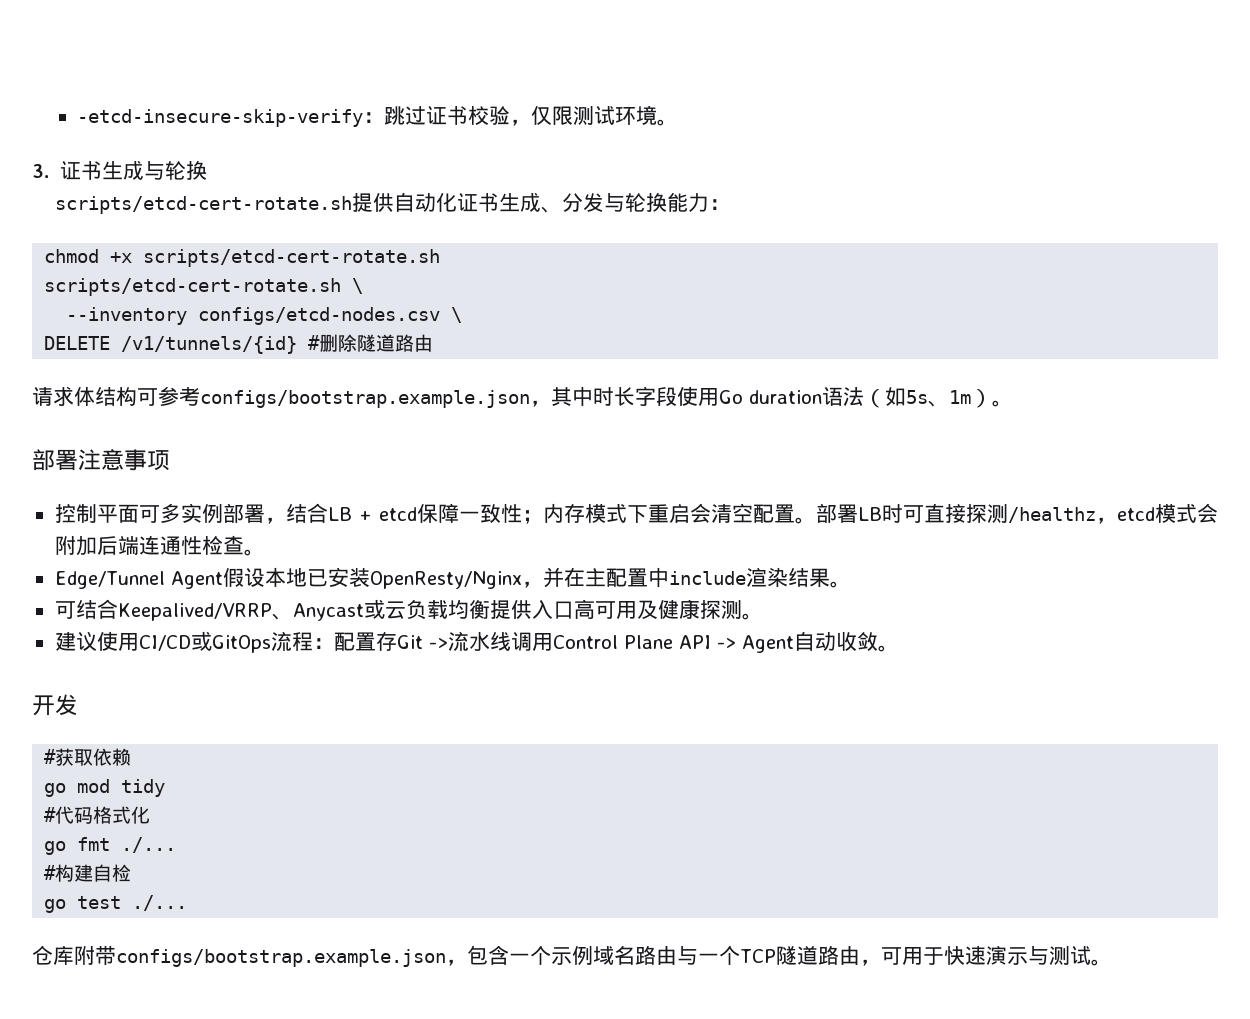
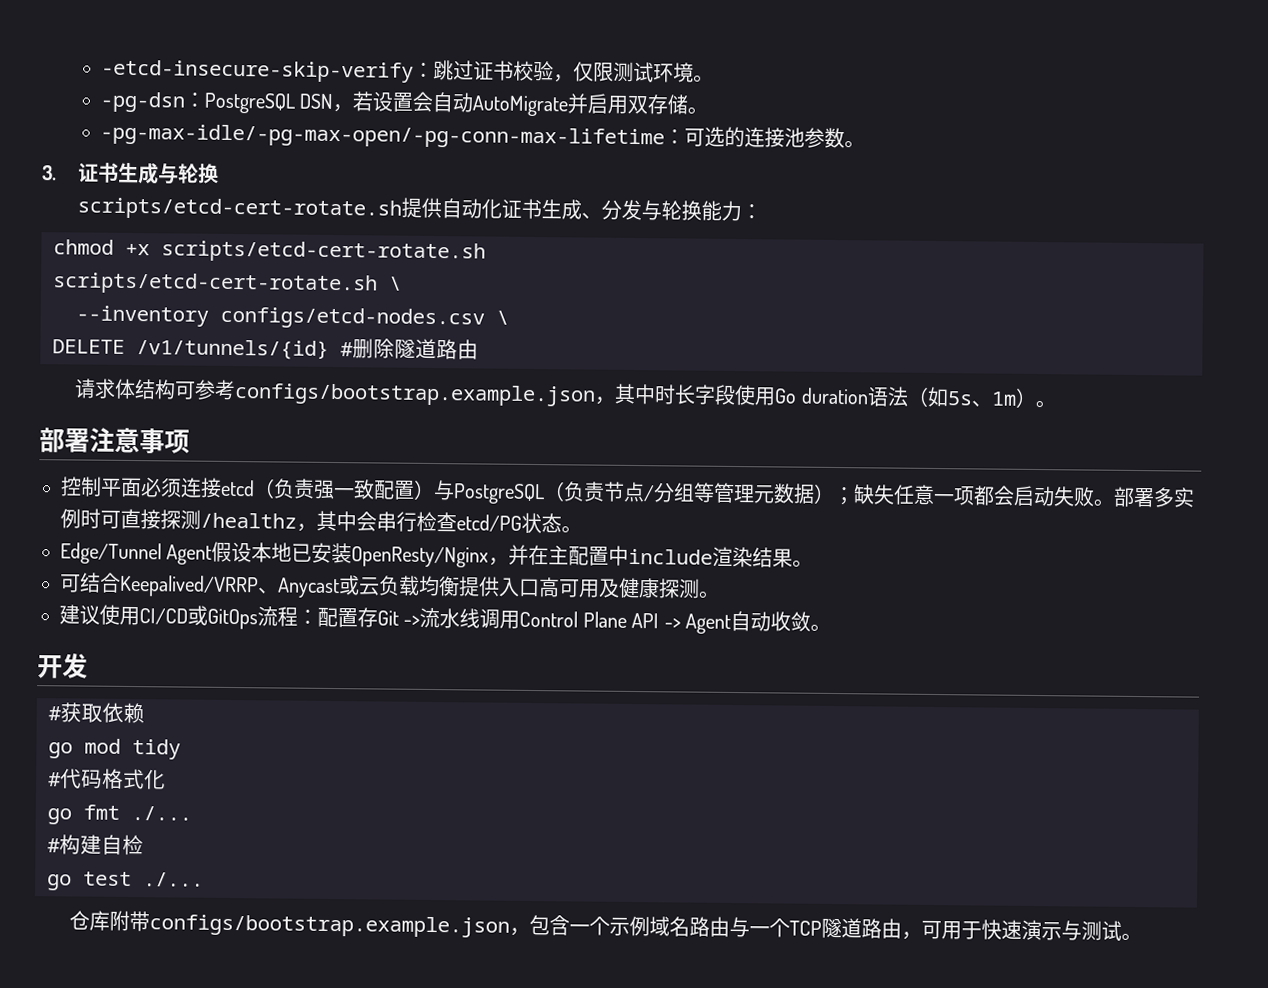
+ -pg-dsn：PostgreSQL DSN，若设置会自动AutoMigrate并启用双存储。
+ -pg-max-idle/-pg-max-open/-pg-conn-max-lifetime：可选的连接池参数。
- 控制平面可多实例部署，结合LB + etcd保障一致性；内存模式下重启会清空配置。部署LB时可直接探测/healthz，etcd模式会附加后端连通性检查。
+ 控制平面必须连接etcd（负责强一致配置）与PostgreSQL（负责节点/分组等管理元数据）；缺失任意一项都会启动失败。部署多实例时可直接探测/healthz，其中会串行检查etcd/PG状态。

